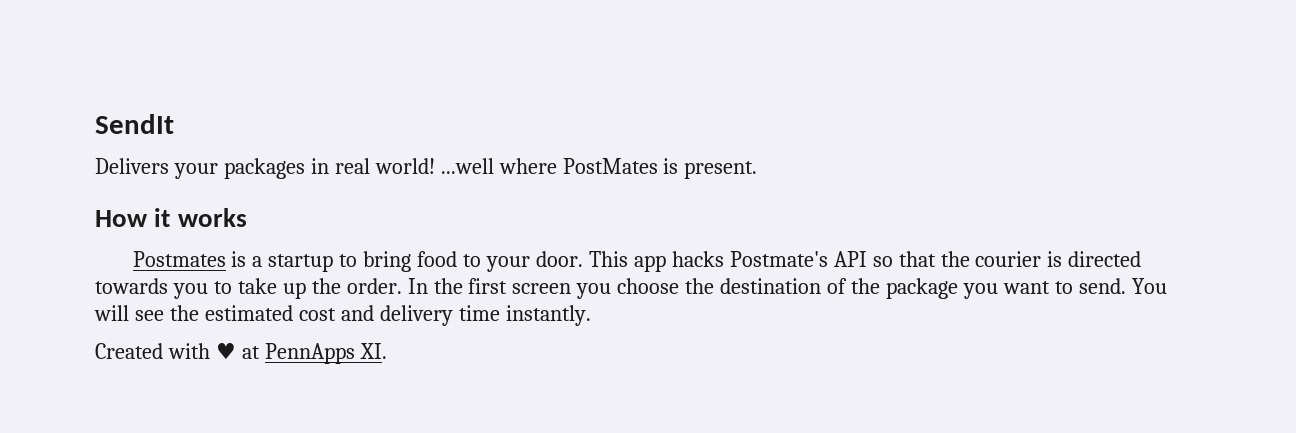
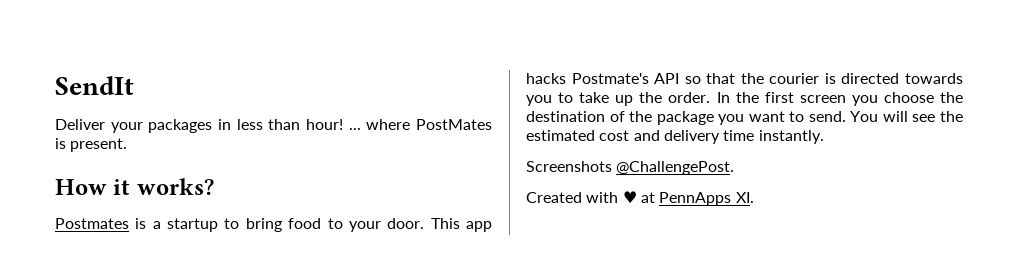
- Delivers your packages in real world! ...well where PostMates is present.
+ Deliver your packages in less than hour! ... where PostMates is present.
- How it works
+ How it works?
+ Screenshots @ChallengePost.

